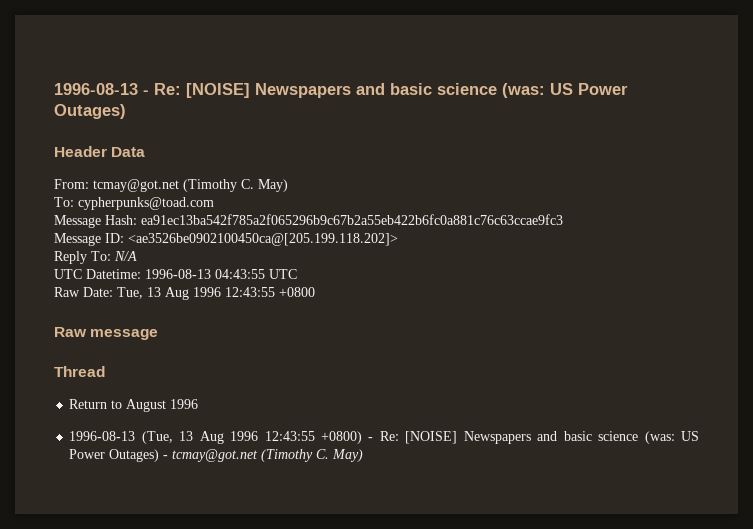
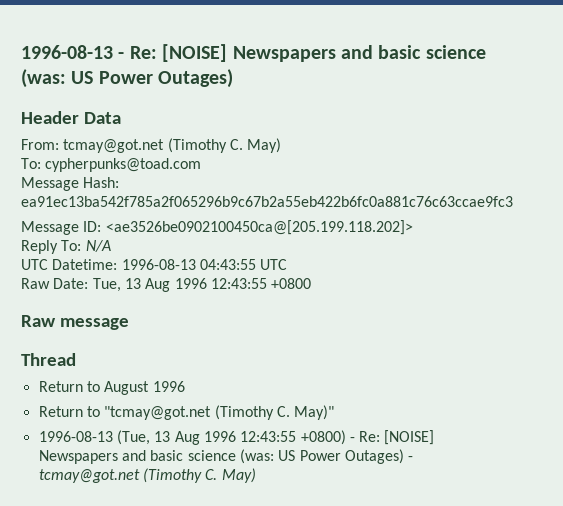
+ Return to "tcmay@got.net (Timothy C. May)"

